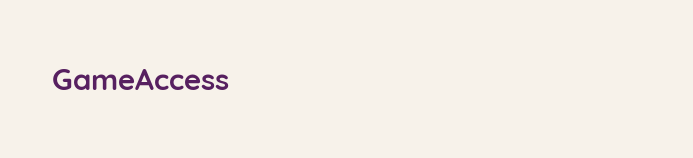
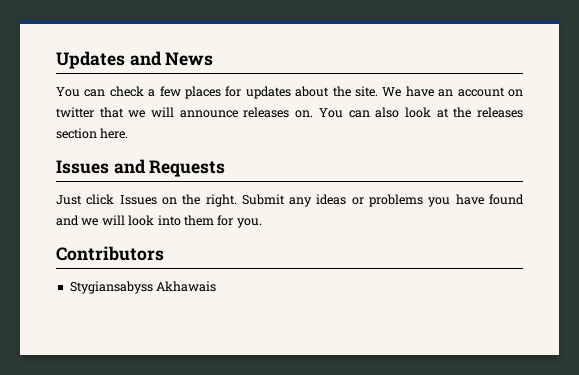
- GameAccess
+ Updates and News
+ You can check a few places for updates about the site. We have an account on twitter that we will announce releases on. You can also look at the releases section here.
+ Issues and Requests
+ Just click Issues on the right. Submit any ideas or problems you have found and we will look into them for you.
+ Contributors
+ Stygiansabyss Akhawais

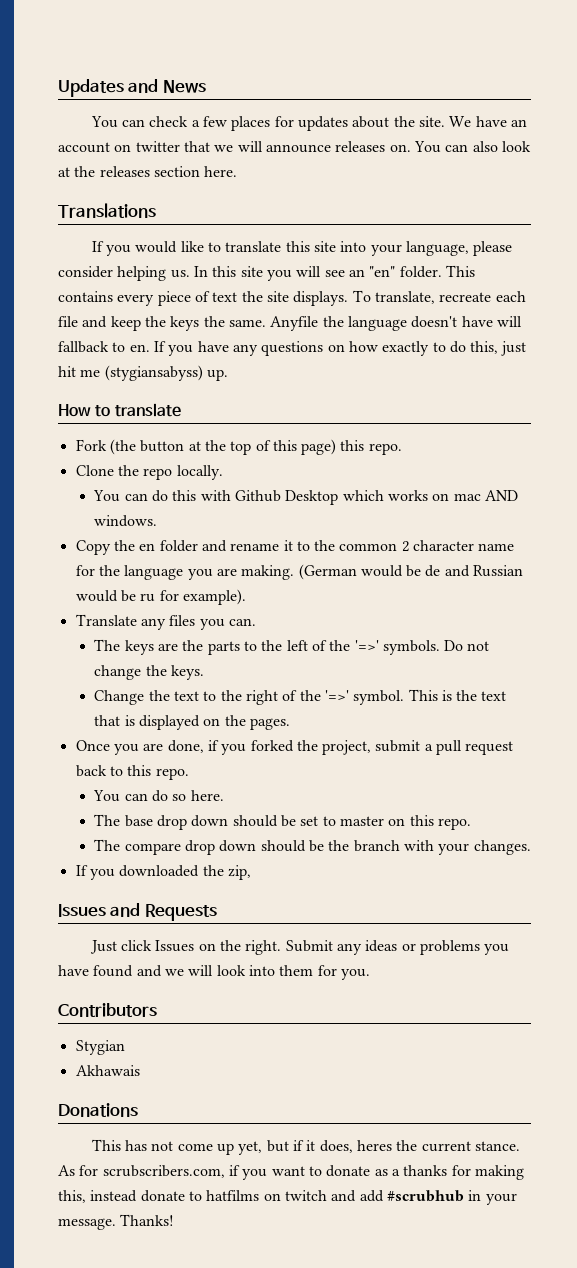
+ Translations
+ If you would like to translate this site into your language, please consider helping us. In this site you will see an "en" folder. This contains every piece of text the site displays. To translate, recreate each file and keep the keys the same. Anyfile the language doesn't have will fallback to en. If you have any questions on how exactly to do this, just hit me (stygiansabyss) up.
+ How to translate
+ Fork (the button at the top of this page) this repo.
+ Clone the repo locally.
+ You can do this with Github Desktop which works on mac AND windows.
+ Copy the en folder and rename it to the common 2 character name for the language you are making. (German would be de and Russian would be ru for example).
+ Translate any files you can.
+ The keys are the parts to the left of the '=>' symbols. Do not change the keys.
+ Change the text to the right of the '=>' symbol. This is the text that is displayed on the pages.
+ Once you are done, if you forked the project, submit a pull request back to this repo.
+ You can do so here.
+ The base drop down should be set to master on this repo.
+ The compare drop down should be the branch with your changes.
+ If you downloaded the zip,
- Stygiansabyss Akhawais
+ Stygian
+ Akhawais
+ Donations
+ This has not come up yet, but if it does, heres the current stance. As for scrubscribers.com, if you want to donate as a thanks for making this, instead donate to hatfilms on twitch and add #scrubhub in your message. Thanks!

